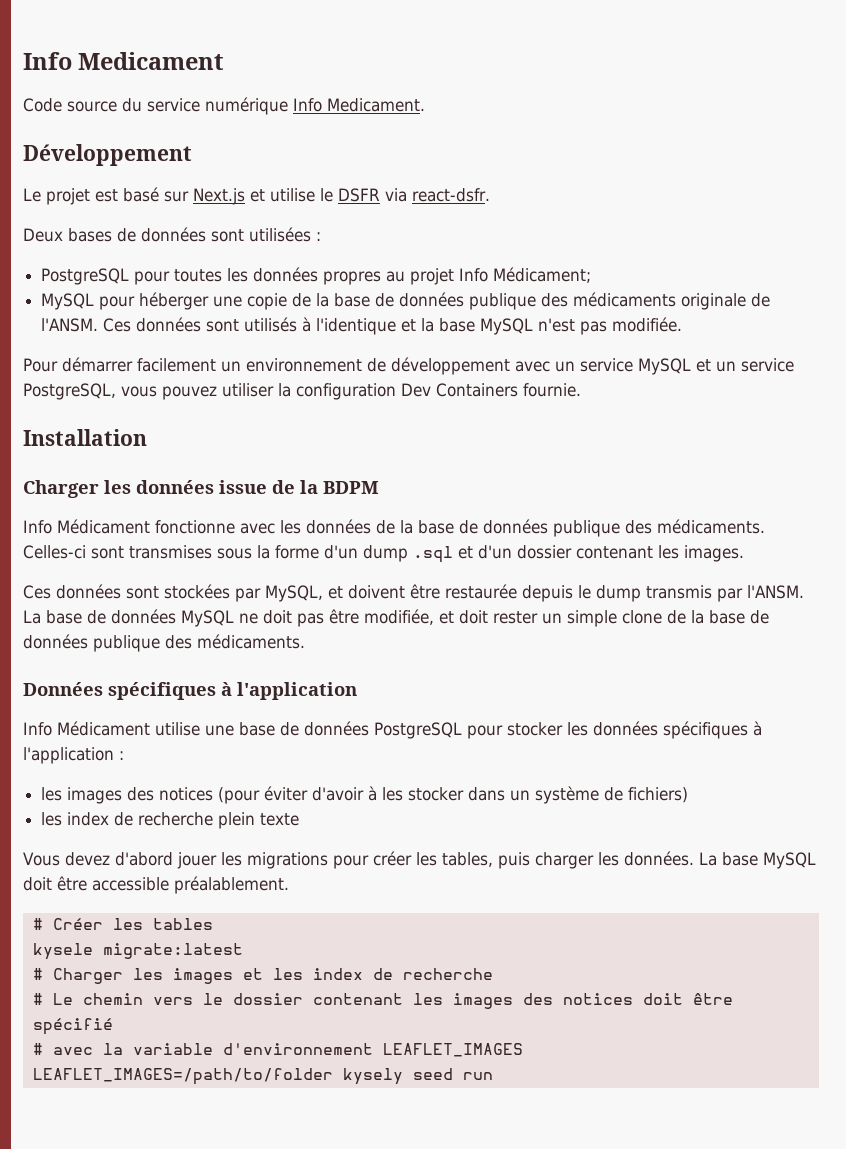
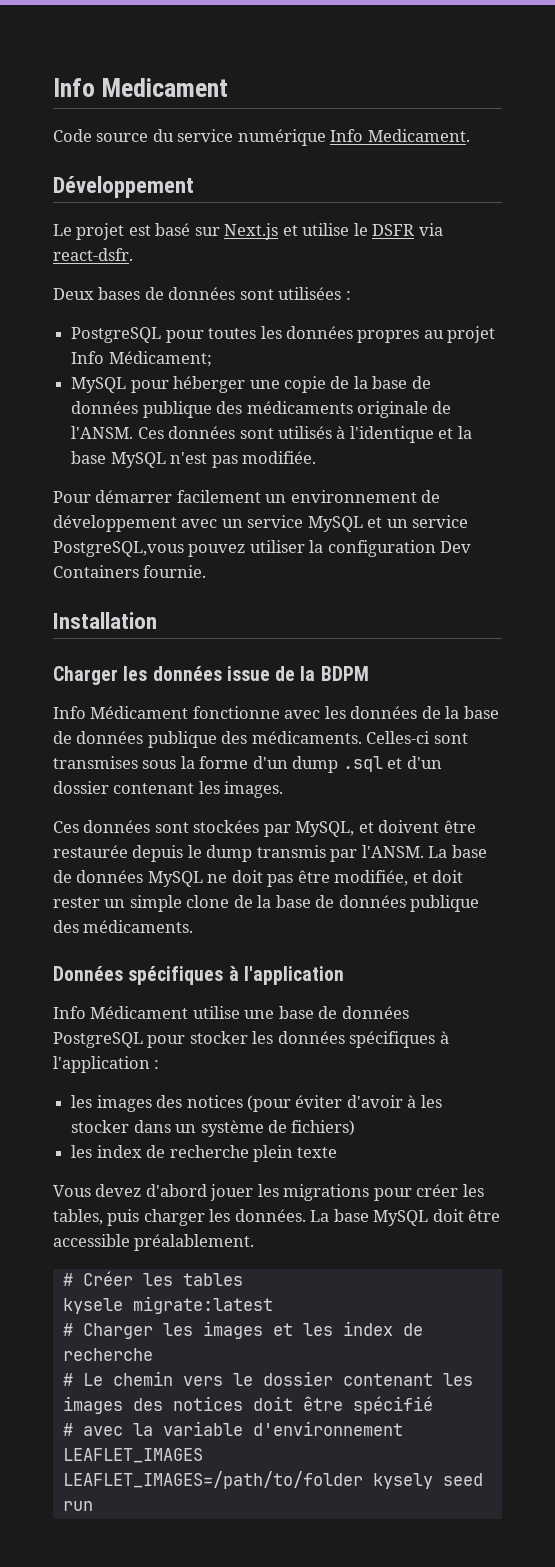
- Pour démarrer facilement un environnement de développement avec un service MySQL et un service PostgreSQL, vous pouvez utiliser la configuration Dev Containers fournie.
+ Pour démarrer facilement un environnement de développement avec un service MySQL et un service PostgreSQL,vous pouvez utiliser la configuration Dev Containers fournie.

